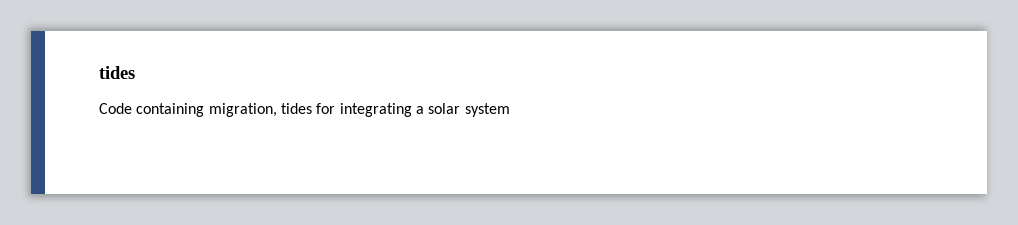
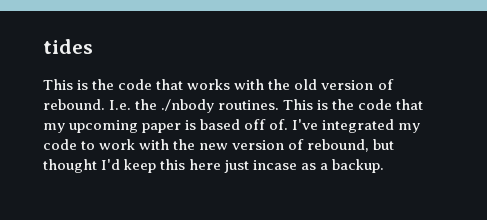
- Code containing migration, tides for integrating a solar system
+ This is the code that works with the old version of rebound. I.e. the ./nbody routines. This is the code that my upcoming paper is based off of. I've integrated my code to work with the new version of rebound, but thought I'd keep this here just incase as a backup.

